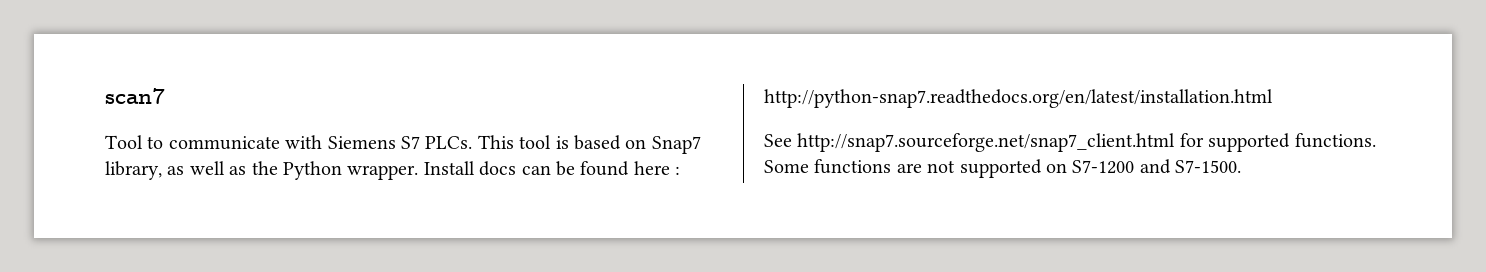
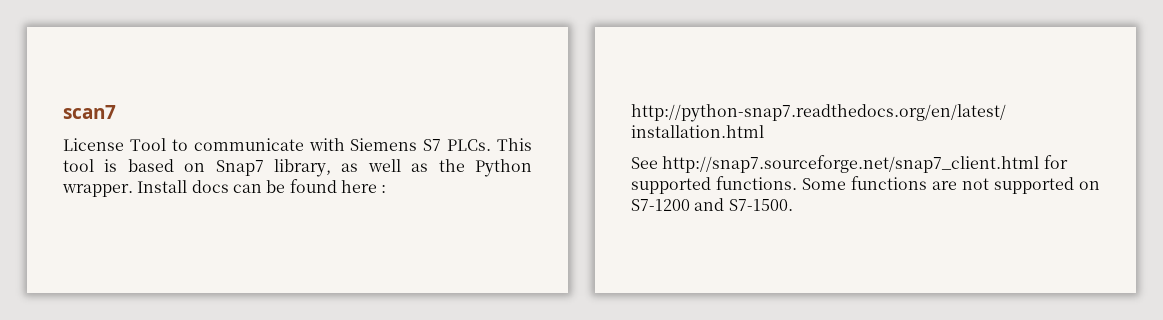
- Tool to communicate with Siemens S7 PLCs.
+ License Tool to communicate with Siemens S7 PLCs.

